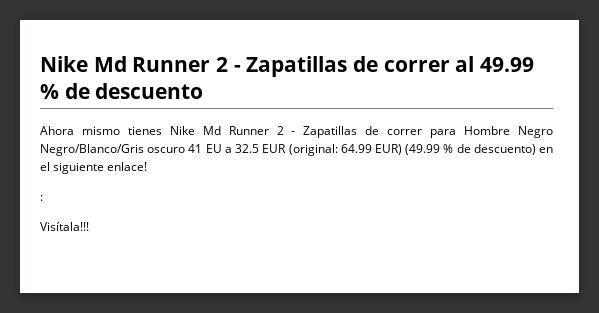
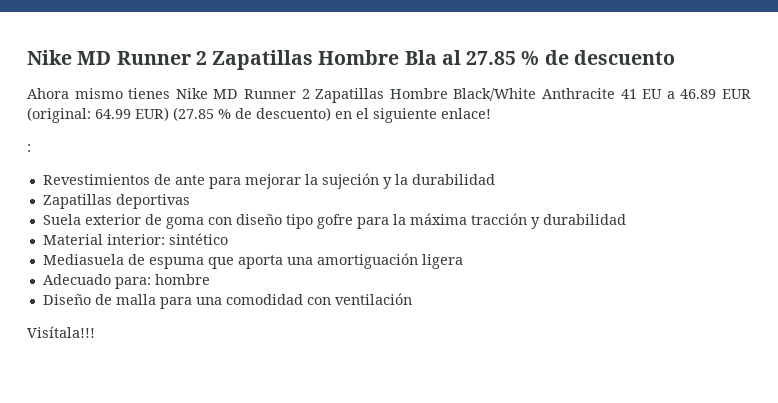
- Nike Md Runner 2 - Zapatillas de correr al 49.99 % de descuento
+ Nike MD Runner 2 Zapatillas Hombre Bla al 27.85 % de descuento
- Ahora mismo tienes Nike Md Runner 2 - Zapatillas de correr para Hombre Negro Negro/Blanco/Gris oscuro 41 EU a 32.5 EUR (original: 64.99 EUR) (49.99 % de descuento) en el siguiente enlace!
+ Ahora mismo tienes Nike MD Runner 2 Zapatillas Hombre Black/White Anthracite 41 EU a 46.89 EUR (original: 64.99 EUR) (27.85 % de descuento) en el siguiente enlace!
+ Revestimientos de ante para mejorar la sujeción y la durabilidad
+ Zapatillas deportivas
+ Suela exterior de goma con diseño tipo gofre para la máxima tracción y durabilidad
+ Material interior: sintético
+ Mediasuela de espuma que aporta una amortiguación ligera
+ Adecuado para: hombre
+ Diseño de malla para una comodidad con ventilación

